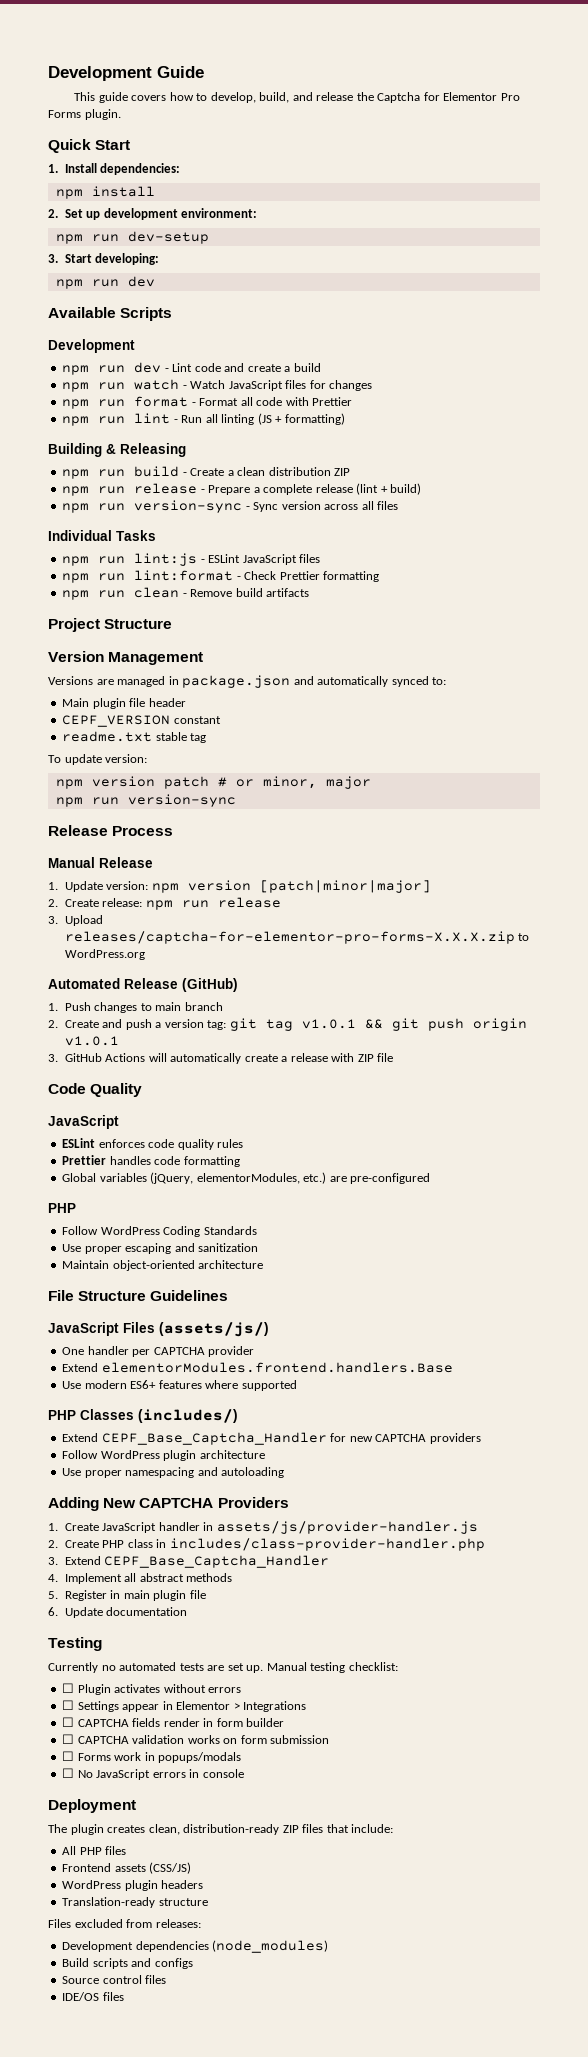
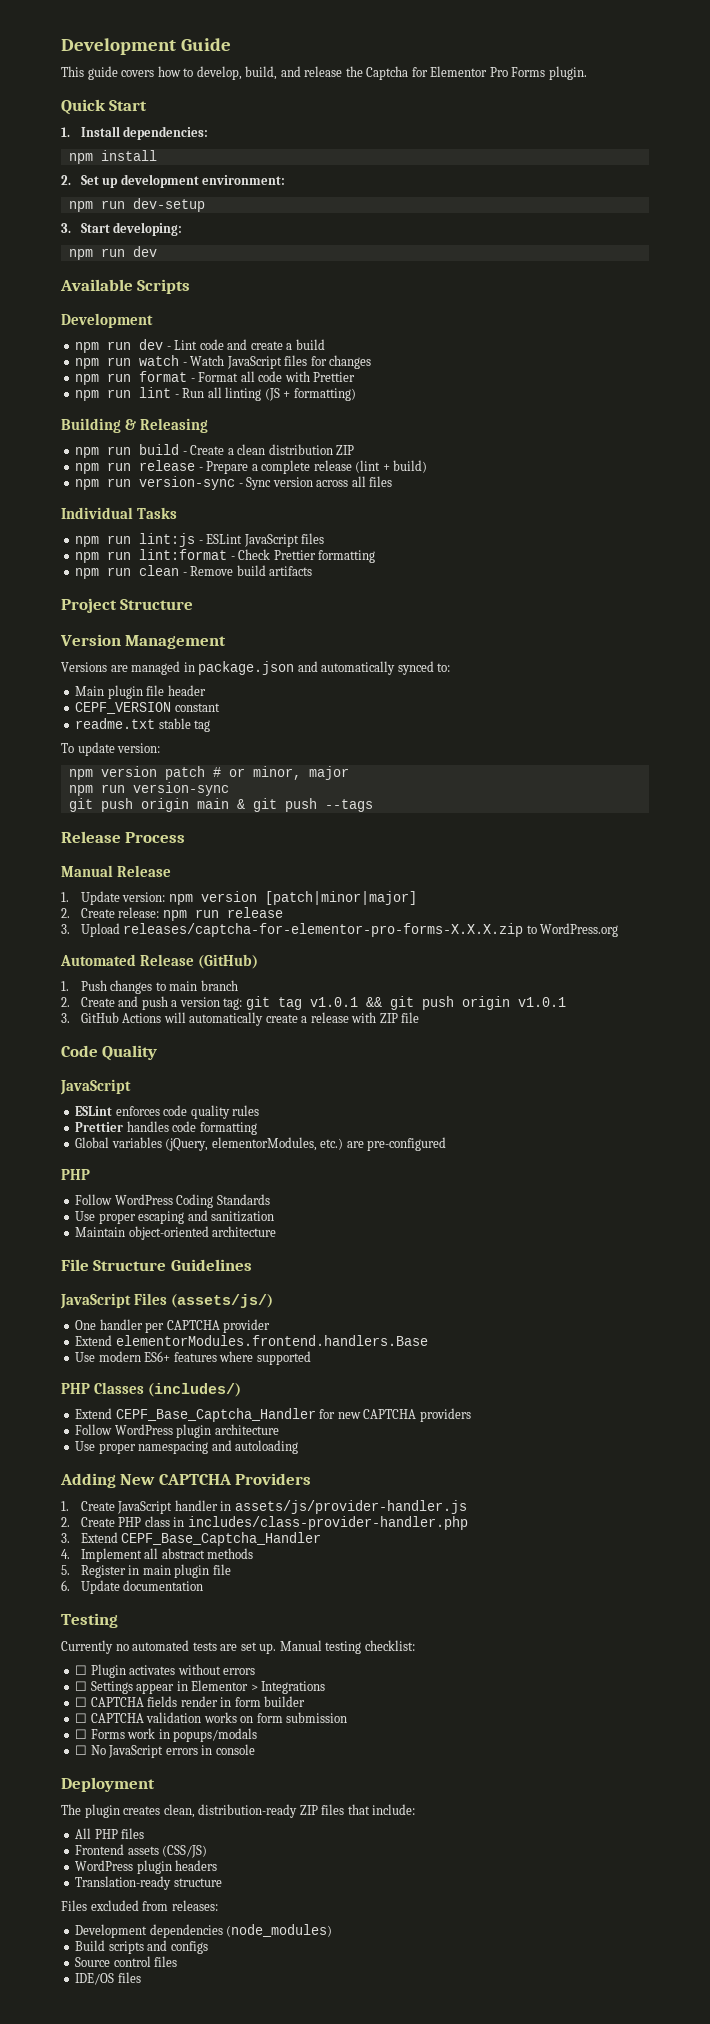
+ git push origin main & git push --tags

